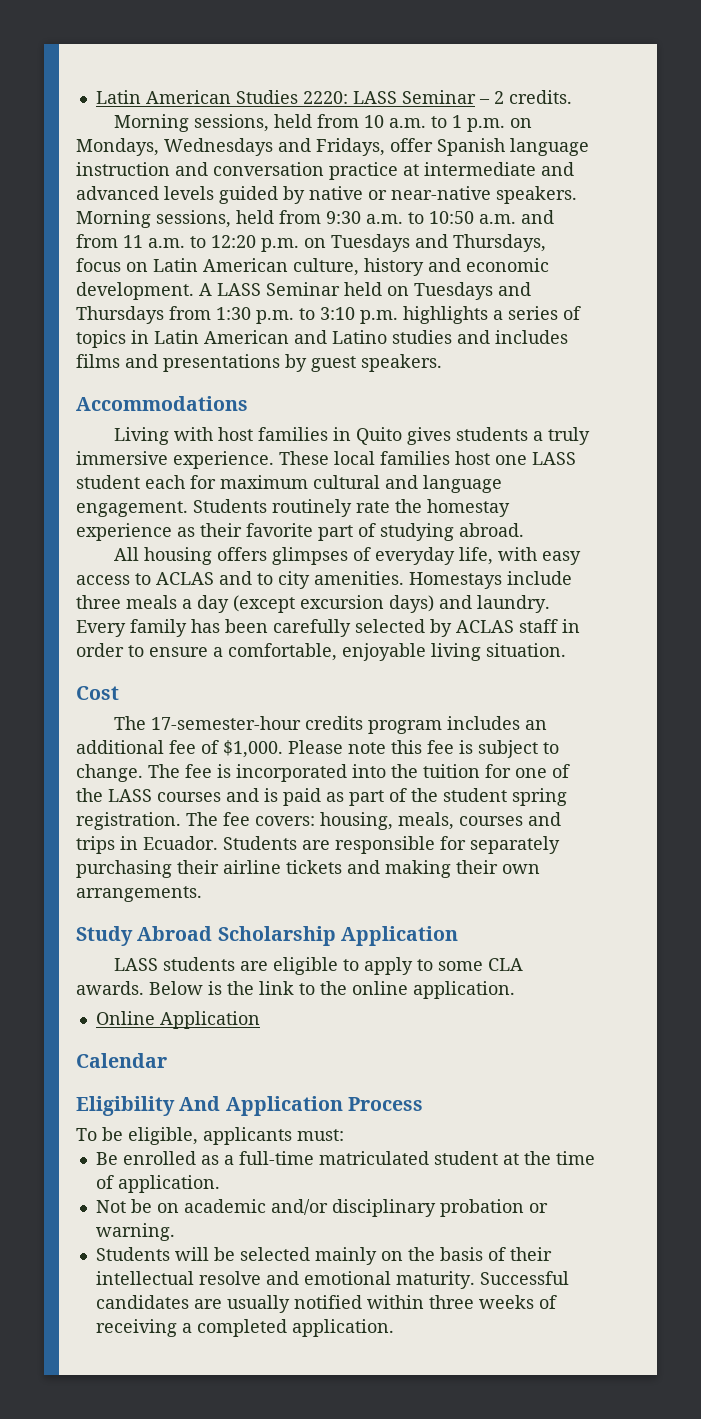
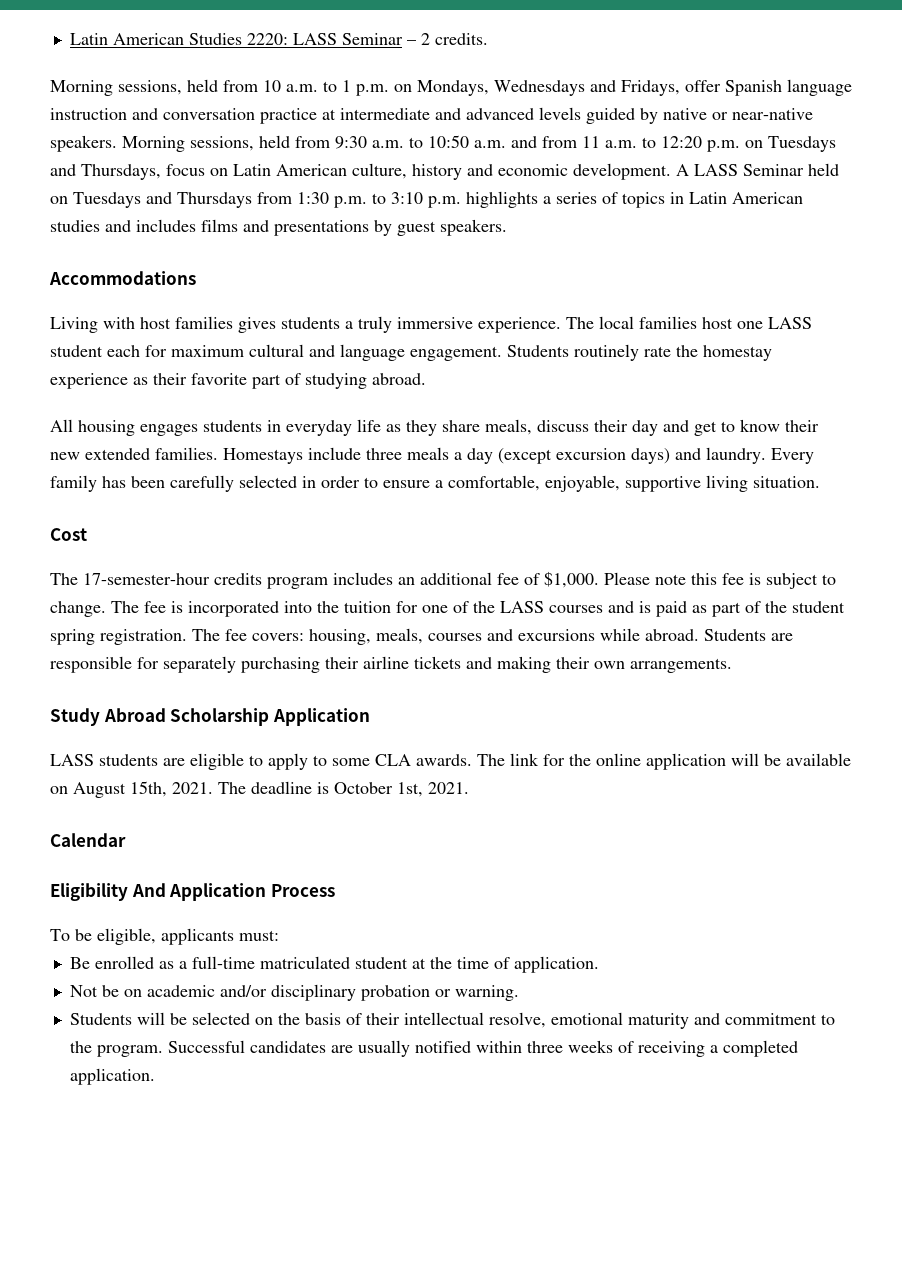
- A LASS Seminar held on Tuesdays and Thursdays from 1:30 p.m. to 3:10 p.m. highlights a series of topics in Latin American and Latino studies and includes films and presentations by guest speakers.
+ A LASS Seminar held on Tuesdays and Thursdays from 1:30 p.m. to 3:10 p.m. highlights a series of topics in Latin American studies and includes films and presentations by guest speakers.
- Living with host families in Quito gives students a truly immersive experience.
+ Living with host families gives students a truly immersive experience.
- These local families host one LASS student each for maximum cultural and language engagement.
+ The local families host one LASS student each for maximum cultural and language engagement.
- All housing offers glimpses of everyday life, with easy access to ACLAS and to city amenities.
+ All housing engages students in everyday life as they share meals, discuss their day and get to know their new extended families.
- Every family has been carefully selected by ACLAS staff in order to ensure a comfortable, enjoyable living situation.
+ Every family has been carefully selected in order to ensure a comfortable, enjoyable, supportive living situation.
- The fee covers: housing, meals, courses and trips in Ecuador.
+ The fee covers: housing, meals, courses and excursions while abroad.
- Below is the link to the online application.
- Online Application
+ The link for the online application will be available on August 15th, 2021. The deadline is October 1st, 2021.
- Students will be selected mainly on the basis of their intellectual resolve and emotional maturity.
+ Students will be selected on the basis of their intellectual resolve, emotional maturity and commitment to the program.

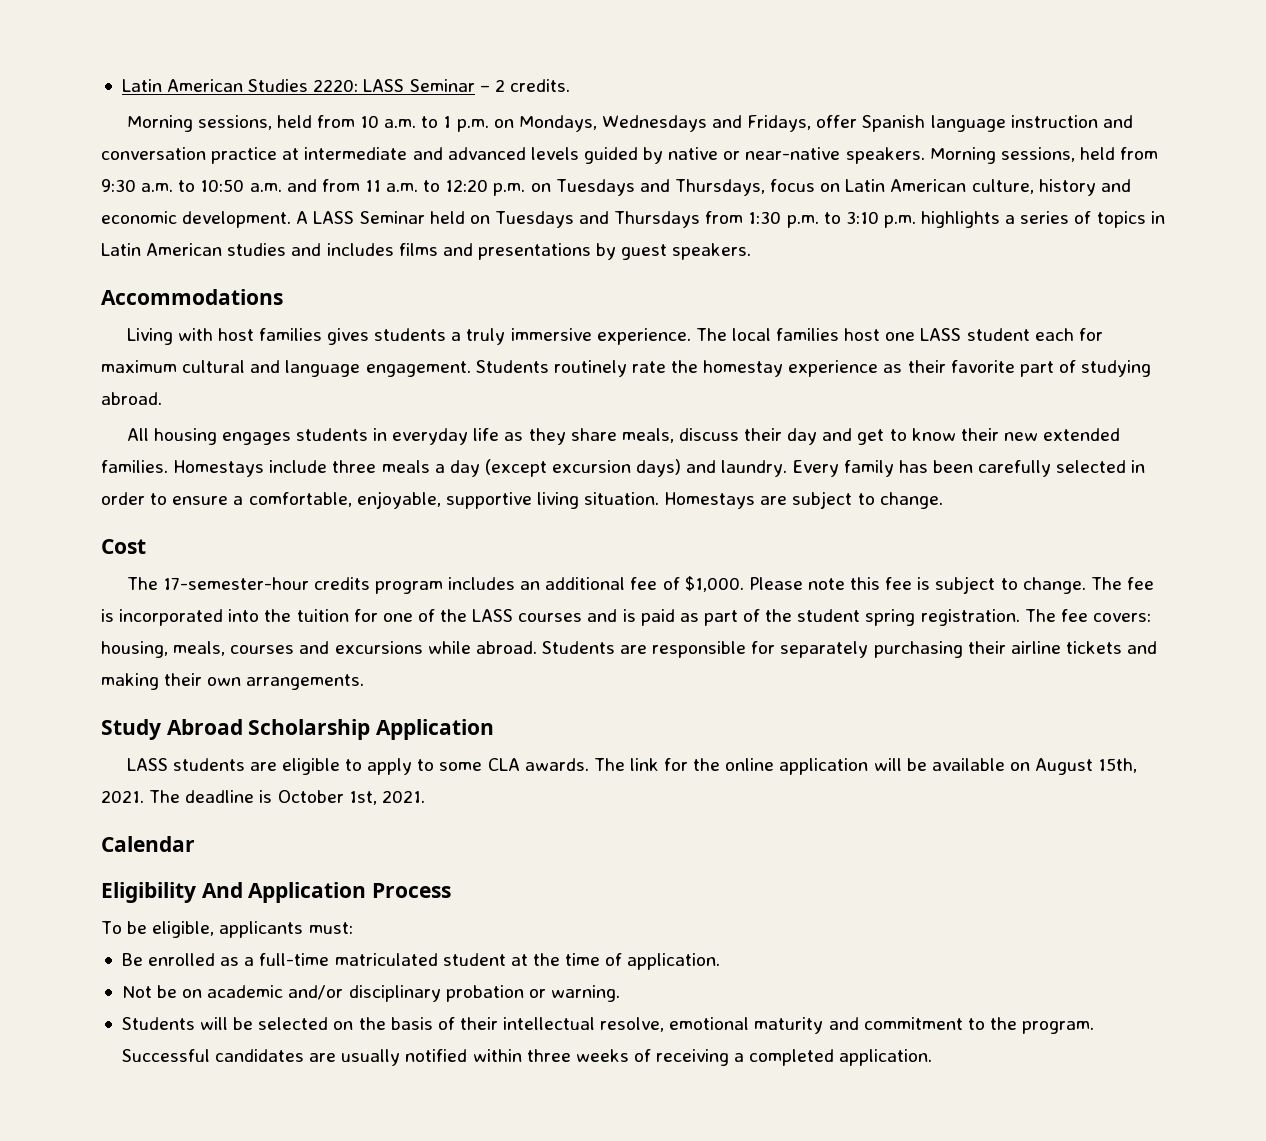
+ Homestays are subject to change.

